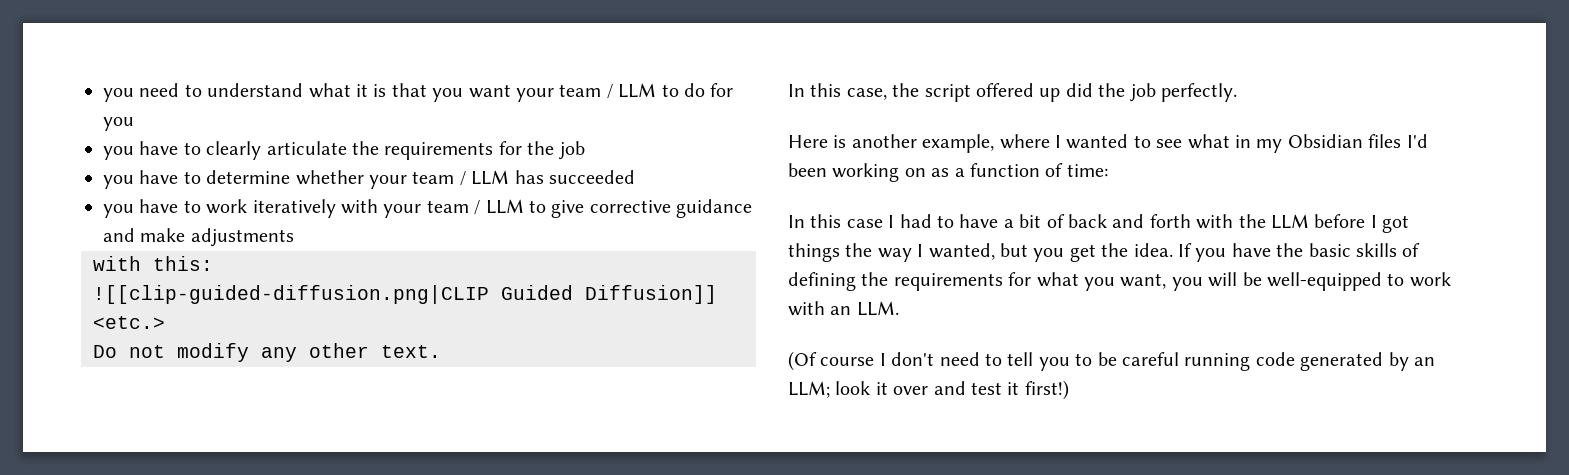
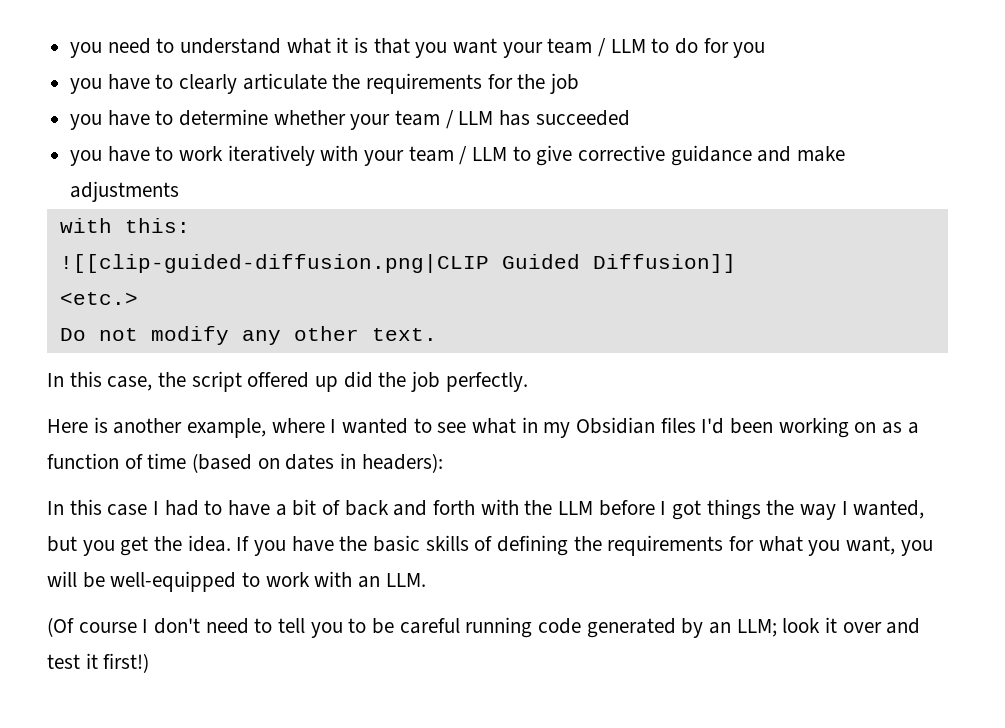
- Here is another example, where I wanted to see what in my Obsidian files I'd been working on as a function of time:
+ Here is another example, where I wanted to see what in my Obsidian files I'd been working on as a function of time (based on dates in headers):

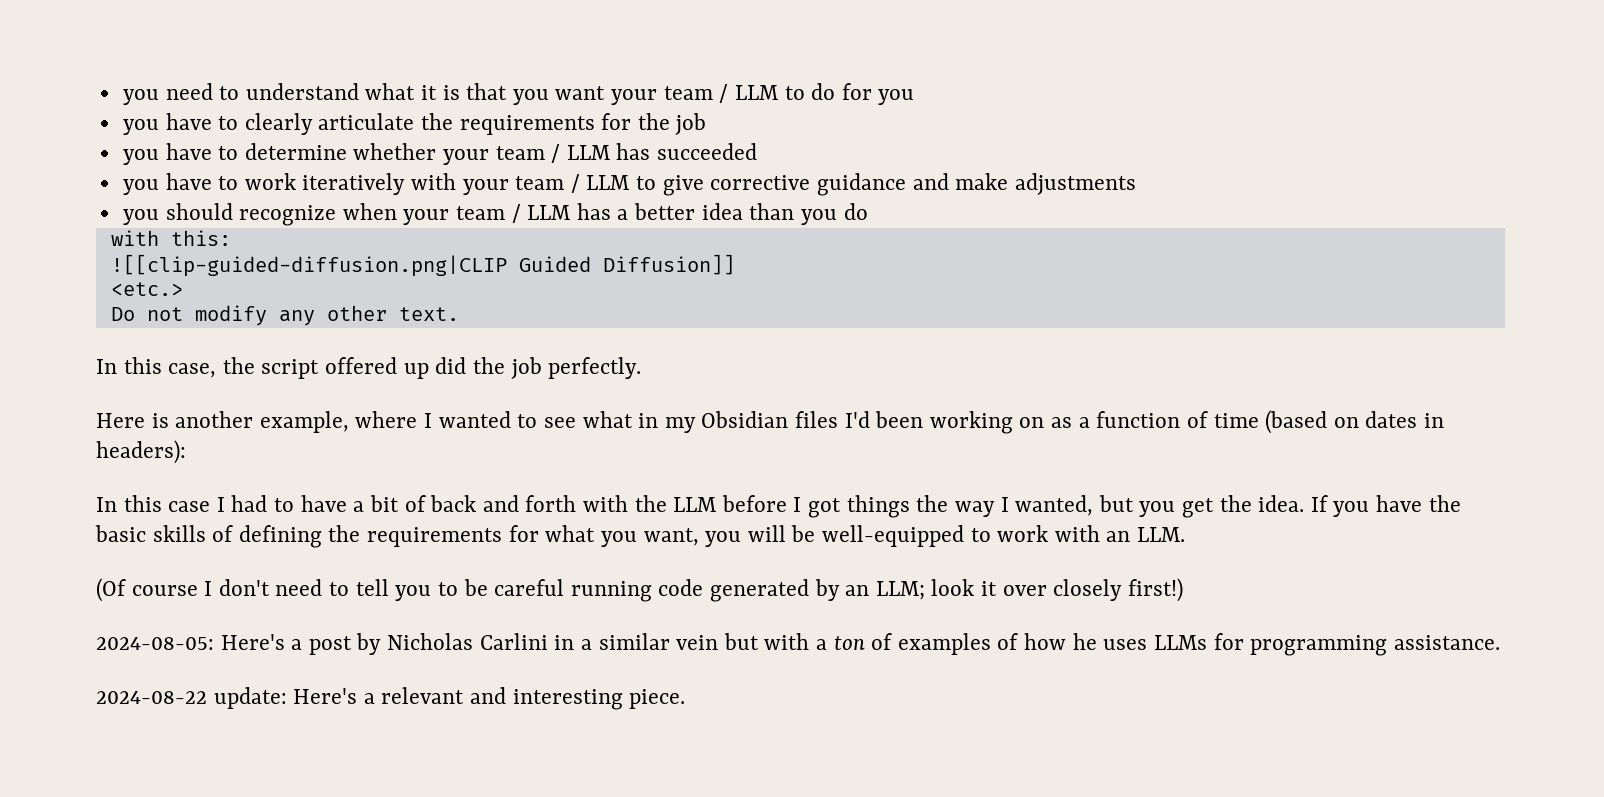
+ you should recognize when your team / LLM has a better idea than you do
- (Of course I don't need to tell you to be careful running code generated by an LLM; look it over and test it first!)
+ (Of course I don't need to tell you to be careful running code generated by an LLM; look it over closely first!)
+ 2024-08-05: Here's a post by Nicholas Carlini in a similar vein but with a ton of examples of how he uses LLMs for programming assistance.
+ 2024-08-22 update: Here's a relevant and interesting piece.

